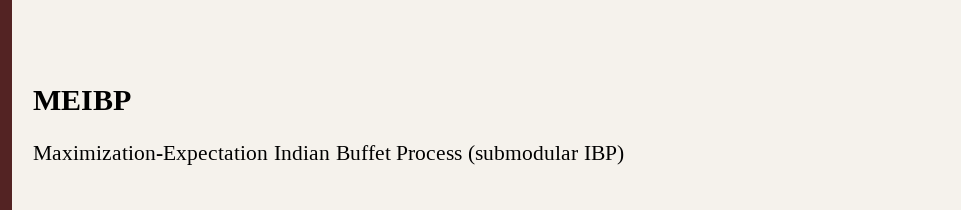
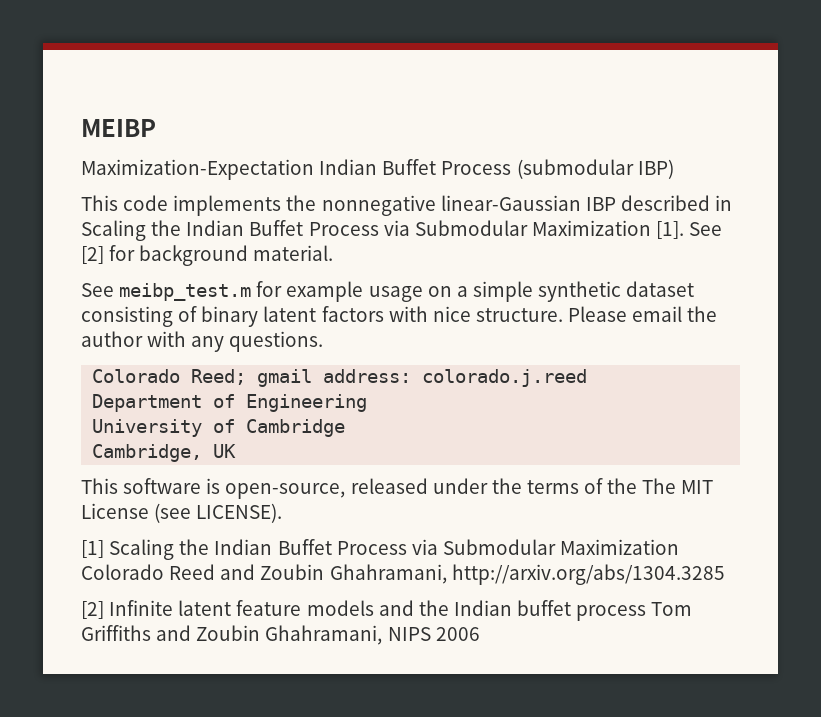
+ This code implements the nonnegative linear-Gaussian IBP described in Scaling the Indian Buffet Process via Submodular Maximization [1]. See [2] for background material.
+ See meibp_test.m for example usage on a simple synthetic dataset consisting of binary latent factors with nice structure. Please email the author with any questions.
+ Colorado Reed; gmail address: colorado.j.reed
+ Department of Engineering
+ University of Cambridge
+ Cambridge, UK
+ This software is open-source, released under the terms of the The MIT License (see LICENSE).
+ [1] Scaling the Indian Buffet Process via Submodular Maximization Colorado Reed and Zoubin Ghahramani, http://arxiv.org/abs/1304.3285
+ [2] Infinite latent feature models and the Indian buffet process Tom Griffiths and Zoubin Ghahramani, NIPS 2006

